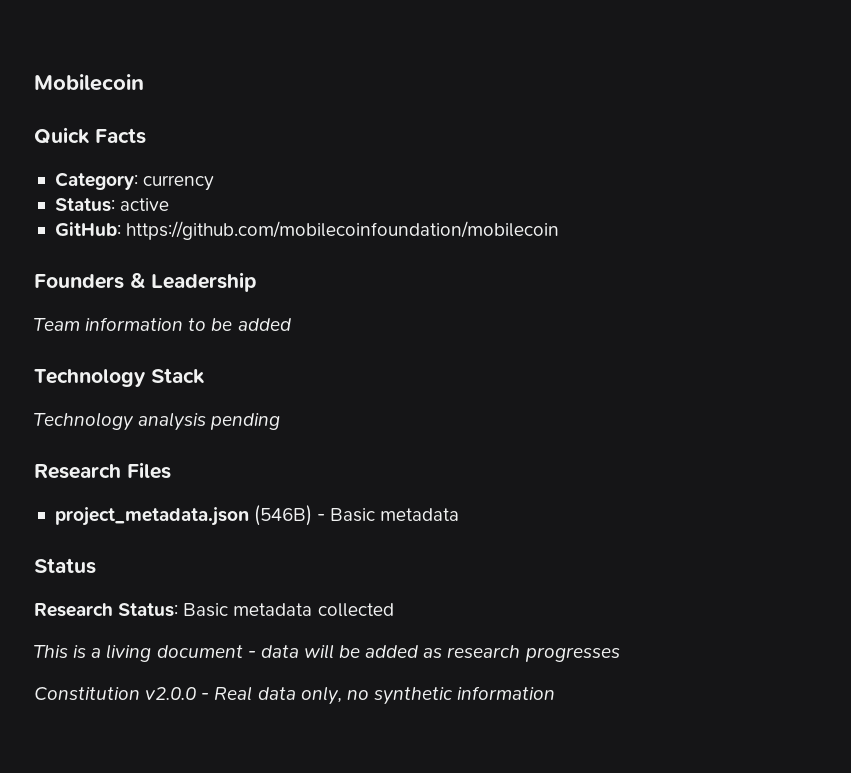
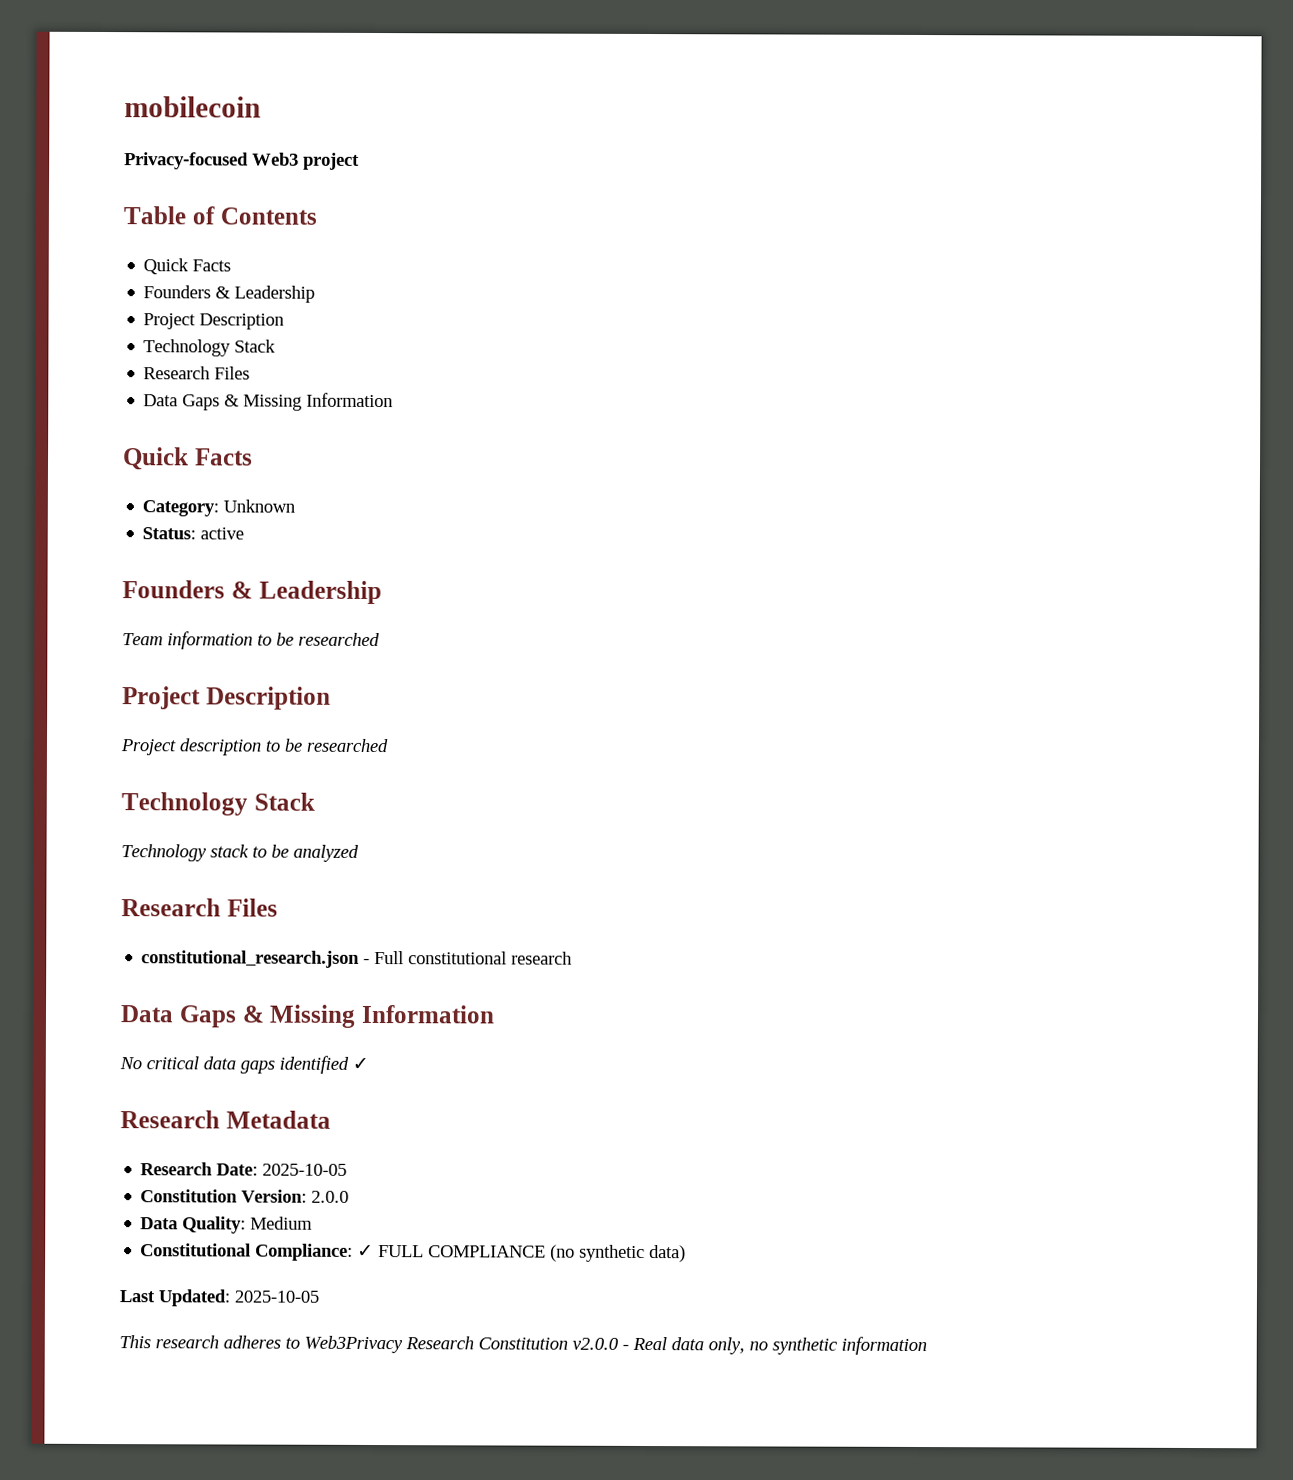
- Mobilecoin
+ mobilecoin
+ Privacy-focused Web3 project
+ Table of Contents
+ Quick Facts
+ Founders & Leadership
+ Project Description
+ Technology Stack
+ Research Files
+ Data Gaps & Missing Information
- Category: currency
+ Category: Unknown
- GitHub: https://github.com/mobilecoinfoundation/mobilecoin
- Team information to be added
+ Team information to be researched
+ Project Description
+ Project description to be researched
  Technology Stack
- Technology analysis pending
+ Technology stack to be analyzed
  Research Files
- project_metadata.json (546B) - Basic metadata
- Status
- Research Status: Basic metadata collected
- This is a living document - data will be added as research progresses
- Constitution v2.0.0 - Real data only, no synthetic information
+ constitutional_research.json - Full constitutional research
+ Data Gaps & Missing Information
+ No critical data gaps identified ✓
+ Research Metadata
+ Research Date: 2025-10-05
+ Constitution Version: 2.0.0
+ Data Quality: Medium
+ Constitutional Compliance: ✓ FULL COMPLIANCE (no synthetic data)
+ Last Updated: 2025-10-05
+ This research adheres to Web3Privacy Research Constitution v2.0.0 - Real data only, no synthetic information

